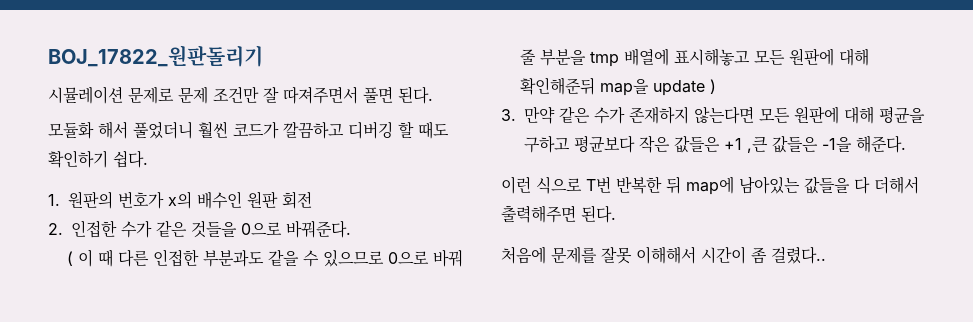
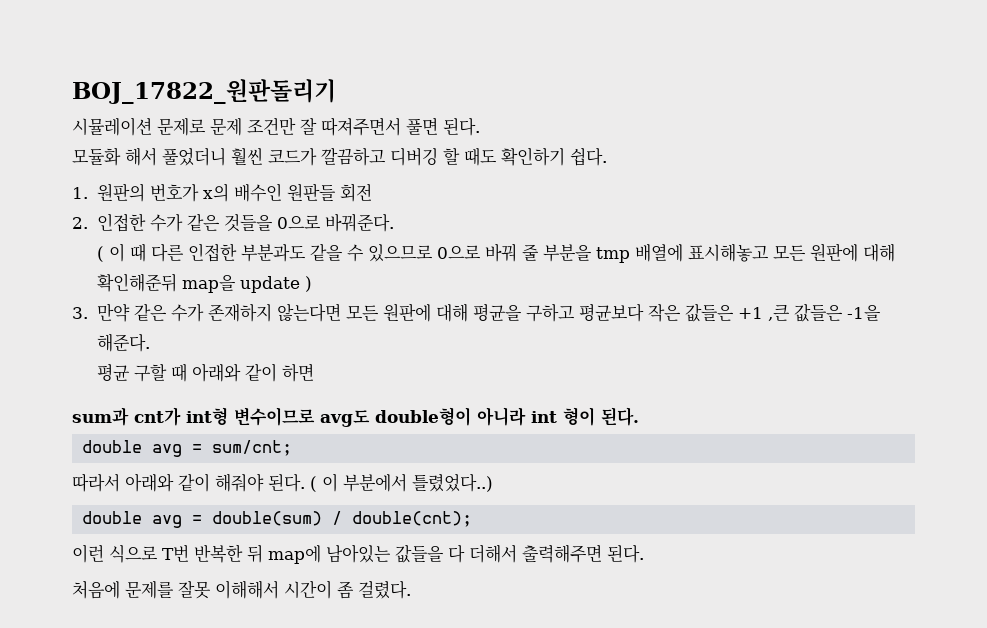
- 1. 원판의 번호가 x의 배수인 원판 회전
+ 1. 원판의 번호가 x의 배수인 원판들 회전
+ 평균 구할 때 아래와 같이 하면
+ sum과 cnt가 int형 변수이므로 avg도 double형이 아니라 int 형이 된다.
+ double avg = sum/cnt;
+ 따라서 아래와 같이 해줘야 된다. ( 이 부분에서 틀렸었다..)
+ double avg = double(sum) / double(cnt);
- 처음에 문제를 잘못 이해해서 시간이 좀 걸렸다..
+ 처음에 문제를 잘못 이해해서 시간이 좀 걸렸다.

